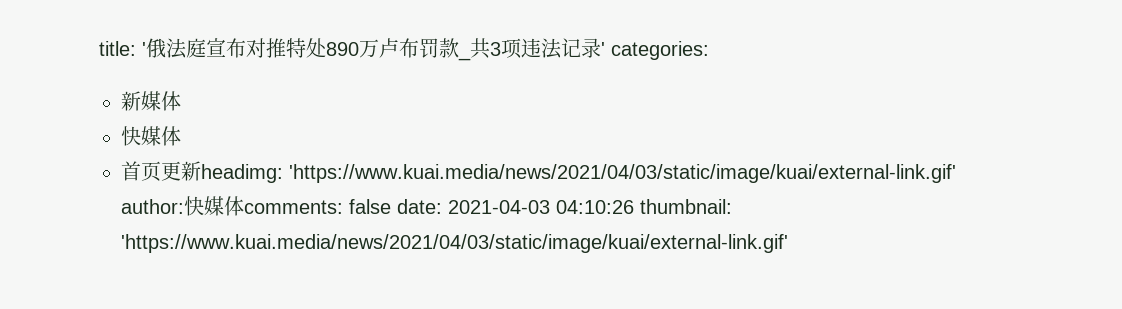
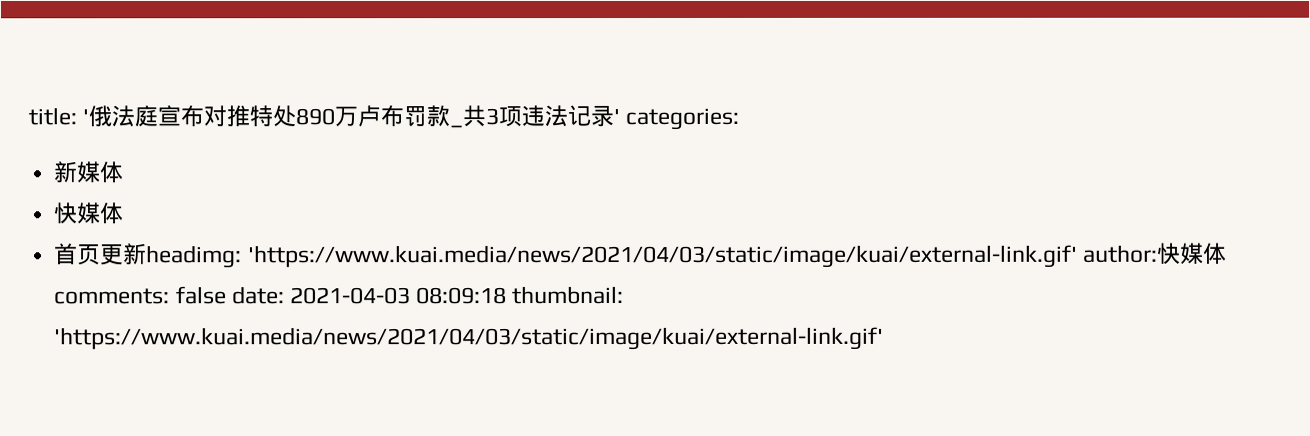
- 首页更新headimg: 'https://www.kuai.media/news/2021/04/03/static/image/kuai/external-link.gif' author:快媒体comments: false date: 2021-04-03 04:10:26 thumbnail: 'https://www.kuai.media/news/2021/04/03/static/image/kuai/external-link.gif'
+ 首页更新headimg: 'https://www.kuai.media/news/2021/04/03/static/image/kuai/external-link.gif' author:快媒体comments: false date: 2021-04-03 08:09:18 thumbnail: 'https://www.kuai.media/news/2021/04/03/static/image/kuai/external-link.gif'

